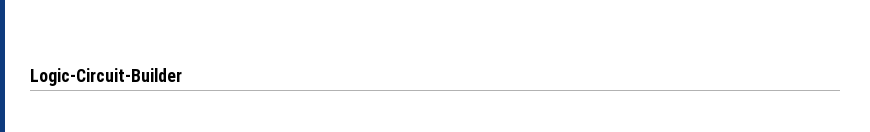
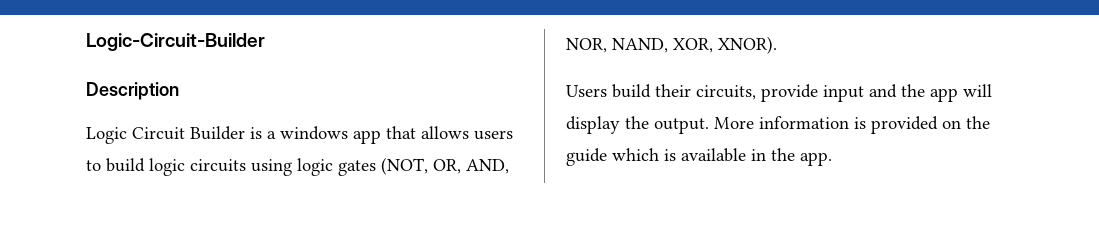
+ Description
+ Logic Circuit Builder is a windows app that allows users to build logic circuits using logic gates (NOT, OR, AND, NOR, NAND, XOR, XNOR).
+ Users build their circuits, provide input and the app will display the output. More information is provided on the guide which is available in the app.

